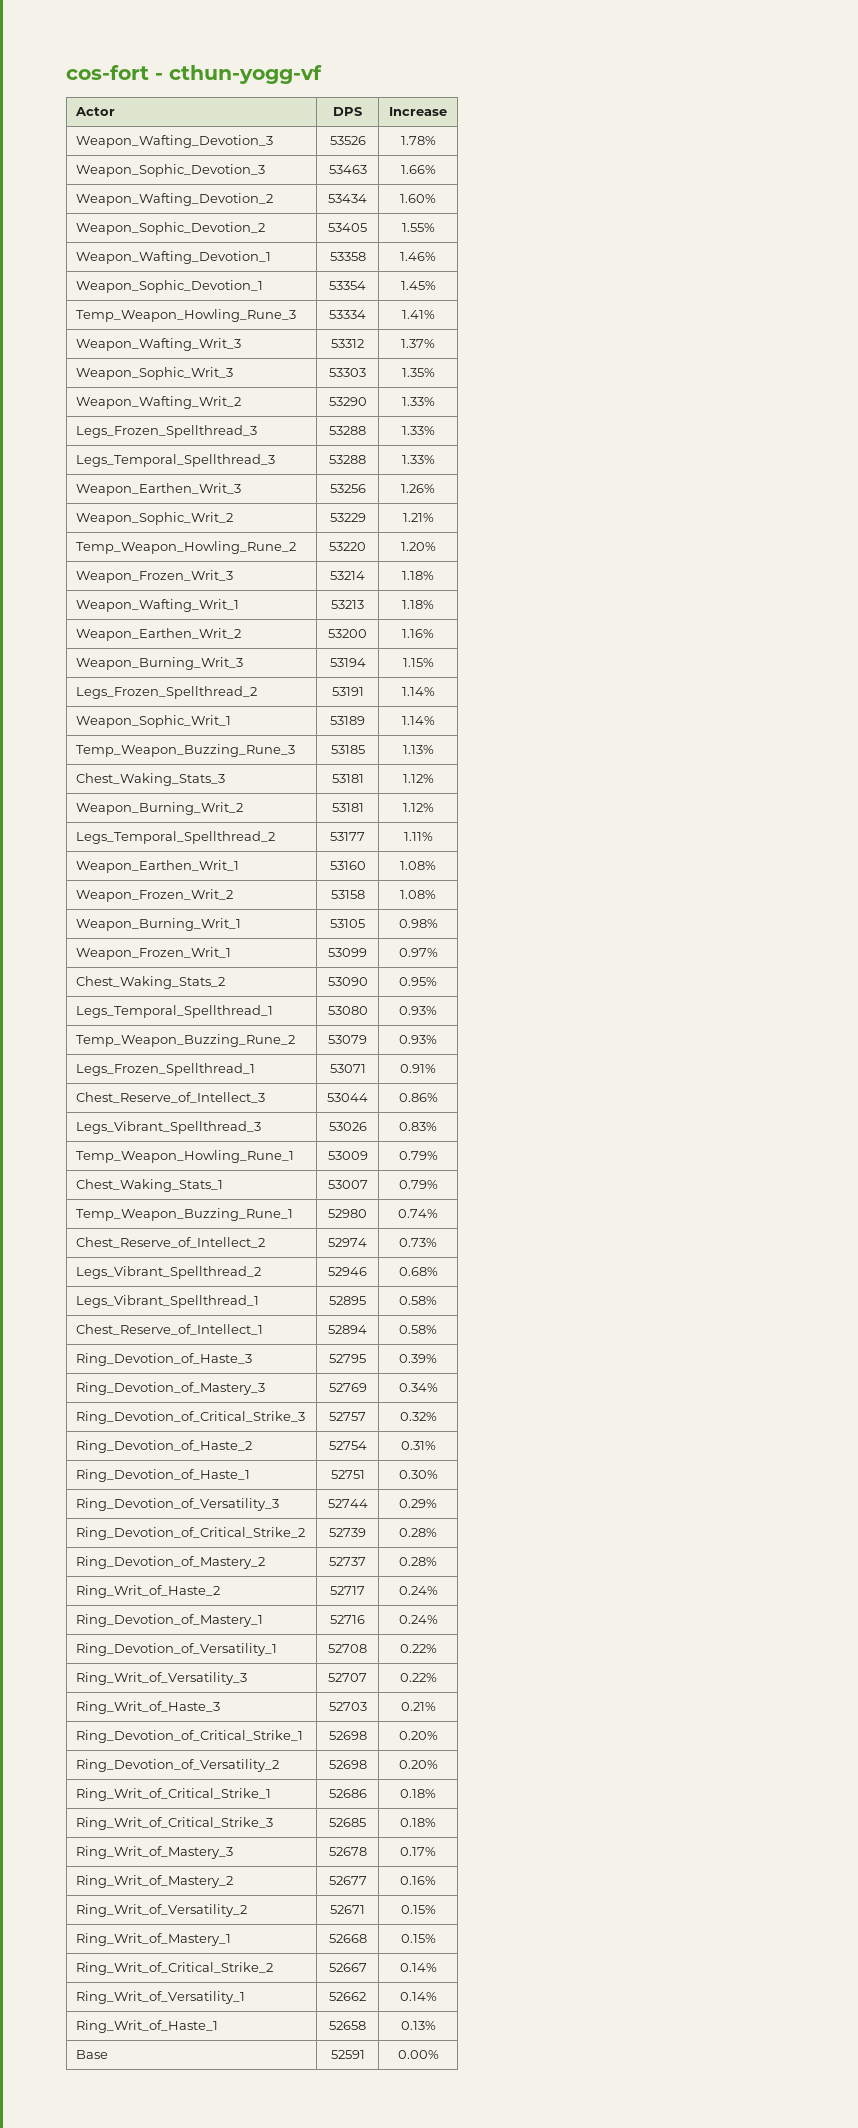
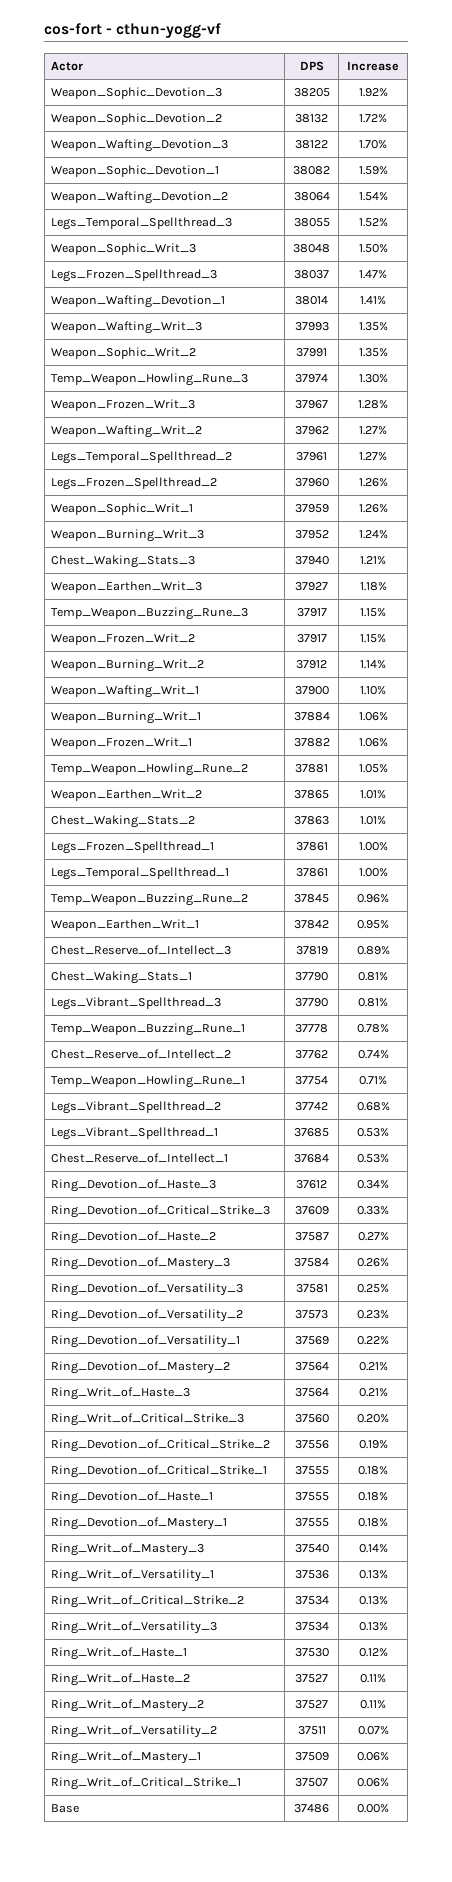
- Weapon_Wafting_Devotion_3 | 53526 | 1.78%
- Weapon_Sophic_Devotion_3 | 53463 | 1.66%
- Weapon_Wafting_Devotion_2 | 53434 | 1.60%
- Weapon_Sophic_Devotion_2 | 53405 | 1.55%
- Weapon_Wafting_Devotion_1 | 53358 | 1.46%
- Weapon_Sophic_Devotion_1 | 53354 | 1.45%
- Temp_Weapon_Howling_Rune_3 | 53334 | 1.41%
- Weapon_Wafting_Writ_3 | 53312 | 1.37%
- Weapon_Sophic_Writ_3 | 53303 | 1.35%
- Weapon_Wafting_Writ_2 | 53290 | 1.33%
- Legs_Frozen_Spellthread_3 | 53288 | 1.33%
- Legs_Temporal_Spellthread_3 | 53288 | 1.33%
- Weapon_Earthen_Writ_3 | 53256 | 1.26%
- Weapon_Sophic_Writ_2 | 53229 | 1.21%
- Temp_Weapon_Howling_Rune_2 | 53220 | 1.20%
- Weapon_Frozen_Writ_3 | 53214 | 1.18%
- Weapon_Wafting_Writ_1 | 53213 | 1.18%
- Weapon_Earthen_Writ_2 | 53200 | 1.16%
- Weapon_Burning_Writ_3 | 53194 | 1.15%
- Legs_Frozen_Spellthread_2 | 53191 | 1.14%
- Weapon_Sophic_Writ_1 | 53189 | 1.14%
- Temp_Weapon_Buzzing_Rune_3 | 53185 | 1.13%
- Chest_Waking_Stats_3 | 53181 | 1.12%
- Weapon_Burning_Writ_2 | 53181 | 1.12%
- Legs_Temporal_Spellthread_2 | 53177 | 1.11%
- Weapon_Earthen_Writ_1 | 53160 | 1.08%
- Weapon_Frozen_Writ_2 | 53158 | 1.08%
- Weapon_Burning_Writ_1 | 53105 | 0.98%
- Weapon_Frozen_Writ_1 | 53099 | 0.97%
- Chest_Waking_Stats_2 | 53090 | 0.95%
- Legs_Temporal_Spellthread_1 | 53080 | 0.93%
- Temp_Weapon_Buzzing_Rune_2 | 53079 | 0.93%
- Legs_Frozen_Spellthread_1 | 53071 | 0.91%
- Chest_Reserve_of_Intellect_3 | 53044 | 0.86%
- Legs_Vibrant_Spellthread_3 | 53026 | 0.83%
- Temp_Weapon_Howling_Rune_1 | 53009 | 0.79%
- Chest_Waking_Stats_1 | 53007 | 0.79%
- Temp_Weapon_Buzzing_Rune_1 | 52980 | 0.74%
- Chest_Reserve_of_Intellect_2 | 52974 | 0.73%
+ Weapon_Sophic_Devotion_3 | 38205 | 1.92%
+ Weapon_Sophic_Devotion_2 | 38132 | 1.72%
+ Weapon_Wafting_Devotion_3 | 38122 | 1.70%
+ Weapon_Sophic_Devotion_1 | 38082 | 1.59%
+ Weapon_Wafting_Devotion_2 | 38064 | 1.54%
+ Legs_Temporal_Spellthread_3 | 38055 | 1.52%
+ Weapon_Sophic_Writ_3 | 38048 | 1.50%
+ Legs_Frozen_Spellthread_3 | 38037 | 1.47%
+ Weapon_Wafting_Devotion_1 | 38014 | 1.41%
+ Weapon_Wafting_Writ_3 | 37993 | 1.35%
+ Weapon_Sophic_Writ_2 | 37991 | 1.35%
+ Temp_Weapon_Howling_Rune_3 | 37974 | 1.30%
+ Weapon_Frozen_Writ_3 | 37967 | 1.28%
+ Weapon_Wafting_Writ_2 | 37962 | 1.27%
+ Legs_Temporal_Spellthread_2 | 37961 | 1.27%
+ Legs_Frozen_Spellthread_2 | 37960 | 1.26%
+ Weapon_Sophic_Writ_1 | 37959 | 1.26%
+ Weapon_Burning_Writ_3 | 37952 | 1.24%
+ Chest_Waking_Stats_3 | 37940 | 1.21%
+ Weapon_Earthen_Writ_3 | 37927 | 1.18%
+ Temp_Weapon_Buzzing_Rune_3 | 37917 | 1.15%
+ Weapon_Frozen_Writ_2 | 37917 | 1.15%
+ Weapon_Burning_Writ_2 | 37912 | 1.14%
+ Weapon_Wafting_Writ_1 | 37900 | 1.10%
+ Weapon_Burning_Writ_1 | 37884 | 1.06%
+ Weapon_Frozen_Writ_1 | 37882 | 1.06%
+ Temp_Weapon_Howling_Rune_2 | 37881 | 1.05%
+ Weapon_Earthen_Writ_2 | 37865 | 1.01%
+ Chest_Waking_Stats_2 | 37863 | 1.01%
+ Legs_Frozen_Spellthread_1 | 37861 | 1.00%
+ Legs_Temporal_Spellthread_1 | 37861 | 1.00%
+ Temp_Weapon_Buzzing_Rune_2 | 37845 | 0.96%
+ Weapon_Earthen_Writ_1 | 37842 | 0.95%
+ Chest_Reserve_of_Intellect_3 | 37819 | 0.89%
+ Chest_Waking_Stats_1 | 37790 | 0.81%
+ Legs_Vibrant_Spellthread_3 | 37790 | 0.81%
+ Temp_Weapon_Buzzing_Rune_1 | 37778 | 0.78%
+ Chest_Reserve_of_Intellect_2 | 37762 | 0.74%
+ Temp_Weapon_Howling_Rune_1 | 37754 | 0.71%
- Legs_Vibrant_Spellthread_2 | 52946 | 0.68%
+ Legs_Vibrant_Spellthread_2 | 37742 | 0.68%
- Legs_Vibrant_Spellthread_1 | 52895 | 0.58%
+ Legs_Vibrant_Spellthread_1 | 37685 | 0.53%
- Chest_Reserve_of_Intellect_1 | 52894 | 0.58%
+ Chest_Reserve_of_Intellect_1 | 37684 | 0.53%
- Ring_Devotion_of_Haste_3 | 52795 | 0.39%
- Ring_Devotion_of_Mastery_3 | 52769 | 0.34%
+ Ring_Devotion_of_Haste_3 | 37612 | 0.34%
- Ring_Devotion_of_Critical_Strike_3 | 52757 | 0.32%
+ Ring_Devotion_of_Critical_Strike_3 | 37609 | 0.33%
- Ring_Devotion_of_Haste_2 | 52754 | 0.31%
- Ring_Devotion_of_Haste_1 | 52751 | 0.30%
- Ring_Devotion_of_Versatility_3 | 52744 | 0.29%
- Ring_Devotion_of_Critical_Strike_2 | 52739 | 0.28%
- Ring_Devotion_of_Mastery_2 | 52737 | 0.28%
- Ring_Writ_of_Haste_2 | 52717 | 0.24%
- Ring_Devotion_of_Mastery_1 | 52716 | 0.24%
- Ring_Devotion_of_Versatility_1 | 52708 | 0.22%
- Ring_Writ_of_Versatility_3 | 52707 | 0.22%
- Ring_Writ_of_Haste_3 | 52703 | 0.21%
- Ring_Devotion_of_Critical_Strike_1 | 52698 | 0.20%
- Ring_Devotion_of_Versatility_2 | 52698 | 0.20%
- Ring_Writ_of_Critical_Strike_1 | 52686 | 0.18%
- Ring_Writ_of_Critical_Strike_3 | 52685 | 0.18%
- Ring_Writ_of_Mastery_3 | 52678 | 0.17%
- Ring_Writ_of_Mastery_2 | 52677 | 0.16%
- Ring_Writ_of_Versatility_2 | 52671 | 0.15%
- Ring_Writ_of_Mastery_1 | 52668 | 0.15%
- Ring_Writ_of_Critical_Strike_2 | 52667 | 0.14%
- Ring_Writ_of_Versatility_1 | 52662 | 0.14%
- Ring_Writ_of_Haste_1 | 52658 | 0.13%
+ Ring_Devotion_of_Haste_2 | 37587 | 0.27%
+ Ring_Devotion_of_Mastery_3 | 37584 | 0.26%
+ Ring_Devotion_of_Versatility_3 | 37581 | 0.25%
+ Ring_Devotion_of_Versatility_2 | 37573 | 0.23%
+ Ring_Devotion_of_Versatility_1 | 37569 | 0.22%
+ Ring_Devotion_of_Mastery_2 | 37564 | 0.21%
+ Ring_Writ_of_Haste_3 | 37564 | 0.21%
+ Ring_Writ_of_Critical_Strike_3 | 37560 | 0.20%
+ Ring_Devotion_of_Critical_Strike_2 | 37556 | 0.19%
+ Ring_Devotion_of_Critical_Strike_1 | 37555 | 0.18%
+ Ring_Devotion_of_Haste_1 | 37555 | 0.18%
+ Ring_Devotion_of_Mastery_1 | 37555 | 0.18%
+ Ring_Writ_of_Mastery_3 | 37540 | 0.14%
+ Ring_Writ_of_Versatility_1 | 37536 | 0.13%
+ Ring_Writ_of_Critical_Strike_2 | 37534 | 0.13%
+ Ring_Writ_of_Versatility_3 | 37534 | 0.13%
+ Ring_Writ_of_Haste_1 | 37530 | 0.12%
+ Ring_Writ_of_Haste_2 | 37527 | 0.11%
+ Ring_Writ_of_Mastery_2 | 37527 | 0.11%
+ Ring_Writ_of_Versatility_2 | 37511 | 0.07%
+ Ring_Writ_of_Mastery_1 | 37509 | 0.06%
+ Ring_Writ_of_Critical_Strike_1 | 37507 | 0.06%
- Base | 52591 | 0.00%
+ Base | 37486 | 0.00%

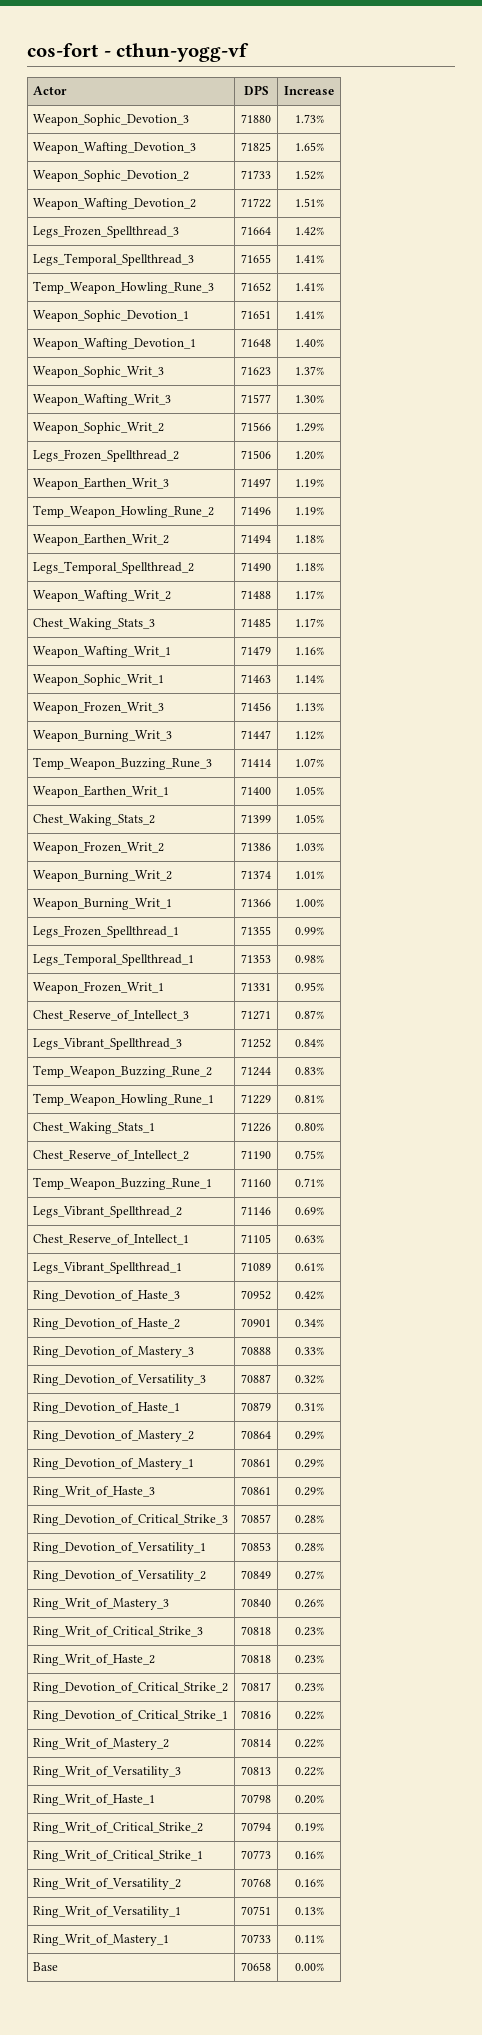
- Weapon_Sophic_Devotion_3 | 38205 | 1.92%
- Weapon_Sophic_Devotion_2 | 38132 | 1.72%
- Weapon_Wafting_Devotion_3 | 38122 | 1.70%
- Weapon_Sophic_Devotion_1 | 38082 | 1.59%
- Weapon_Wafting_Devotion_2 | 38064 | 1.54%
- Legs_Temporal_Spellthread_3 | 38055 | 1.52%
- Weapon_Sophic_Writ_3 | 38048 | 1.50%
- Legs_Frozen_Spellthread_3 | 38037 | 1.47%
- Weapon_Wafting_Devotion_1 | 38014 | 1.41%
+ Weapon_Sophic_Devotion_3 | 71880 | 1.73%
+ Weapon_Wafting_Devotion_3 | 71825 | 1.65%
+ Weapon_Sophic_Devotion_2 | 71733 | 1.52%
+ Weapon_Wafting_Devotion_2 | 71722 | 1.51%
+ Legs_Frozen_Spellthread_3 | 71664 | 1.42%
+ Legs_Temporal_Spellthread_3 | 71655 | 1.41%
+ Temp_Weapon_Howling_Rune_3 | 71652 | 1.41%
+ Weapon_Sophic_Devotion_1 | 71651 | 1.41%
+ Weapon_Wafting_Devotion_1 | 71648 | 1.40%
+ Weapon_Sophic_Writ_3 | 71623 | 1.37%
- Weapon_Wafting_Writ_3 | 37993 | 1.35%
+ Weapon_Wafting_Writ_3 | 71577 | 1.30%
- Weapon_Sophic_Writ_2 | 37991 | 1.35%
- Temp_Weapon_Howling_Rune_3 | 37974 | 1.30%
- Weapon_Frozen_Writ_3 | 37967 | 1.28%
- Weapon_Wafting_Writ_2 | 37962 | 1.27%
- Legs_Temporal_Spellthread_2 | 37961 | 1.27%
- Legs_Frozen_Spellthread_2 | 37960 | 1.26%
- Weapon_Sophic_Writ_1 | 37959 | 1.26%
- Weapon_Burning_Writ_3 | 37952 | 1.24%
- Chest_Waking_Stats_3 | 37940 | 1.21%
- Weapon_Earthen_Writ_3 | 37927 | 1.18%
- Temp_Weapon_Buzzing_Rune_3 | 37917 | 1.15%
+ Weapon_Sophic_Writ_2 | 71566 | 1.29%
+ Legs_Frozen_Spellthread_2 | 71506 | 1.20%
+ Weapon_Earthen_Writ_3 | 71497 | 1.19%
+ Temp_Weapon_Howling_Rune_2 | 71496 | 1.19%
+ Weapon_Earthen_Writ_2 | 71494 | 1.18%
+ Legs_Temporal_Spellthread_2 | 71490 | 1.18%
+ Weapon_Wafting_Writ_2 | 71488 | 1.17%
+ Chest_Waking_Stats_3 | 71485 | 1.17%
+ Weapon_Wafting_Writ_1 | 71479 | 1.16%
+ Weapon_Sophic_Writ_1 | 71463 | 1.14%
+ Weapon_Frozen_Writ_3 | 71456 | 1.13%
+ Weapon_Burning_Writ_3 | 71447 | 1.12%
+ Temp_Weapon_Buzzing_Rune_3 | 71414 | 1.07%
+ Weapon_Earthen_Writ_1 | 71400 | 1.05%
+ Chest_Waking_Stats_2 | 71399 | 1.05%
- Weapon_Frozen_Writ_2 | 37917 | 1.15%
+ Weapon_Frozen_Writ_2 | 71386 | 1.03%
- Weapon_Burning_Writ_2 | 37912 | 1.14%
- Weapon_Wafting_Writ_1 | 37900 | 1.10%
- Weapon_Burning_Writ_1 | 37884 | 1.06%
- Weapon_Frozen_Writ_1 | 37882 | 1.06%
- Temp_Weapon_Howling_Rune_2 | 37881 | 1.05%
- Weapon_Earthen_Writ_2 | 37865 | 1.01%
- Chest_Waking_Stats_2 | 37863 | 1.01%
- Legs_Frozen_Spellthread_1 | 37861 | 1.00%
- Legs_Temporal_Spellthread_1 | 37861 | 1.00%
- Temp_Weapon_Buzzing_Rune_2 | 37845 | 0.96%
- Weapon_Earthen_Writ_1 | 37842 | 0.95%
- Chest_Reserve_of_Intellect_3 | 37819 | 0.89%
- Chest_Waking_Stats_1 | 37790 | 0.81%
- Legs_Vibrant_Spellthread_3 | 37790 | 0.81%
- Temp_Weapon_Buzzing_Rune_1 | 37778 | 0.78%
- Chest_Reserve_of_Intellect_2 | 37762 | 0.74%
- Temp_Weapon_Howling_Rune_1 | 37754 | 0.71%
- Legs_Vibrant_Spellthread_2 | 37742 | 0.68%
- Legs_Vibrant_Spellthread_1 | 37685 | 0.53%
- Chest_Reserve_of_Intellect_1 | 37684 | 0.53%
- Ring_Devotion_of_Haste_3 | 37612 | 0.34%
+ Weapon_Burning_Writ_2 | 71374 | 1.01%
+ Weapon_Burning_Writ_1 | 71366 | 1.00%
+ Legs_Frozen_Spellthread_1 | 71355 | 0.99%
+ Legs_Temporal_Spellthread_1 | 71353 | 0.98%
+ Weapon_Frozen_Writ_1 | 71331 | 0.95%
+ Chest_Reserve_of_Intellect_3 | 71271 | 0.87%
+ Legs_Vibrant_Spellthread_3 | 71252 | 0.84%
+ Temp_Weapon_Buzzing_Rune_2 | 71244 | 0.83%
+ Temp_Weapon_Howling_Rune_1 | 71229 | 0.81%
+ Chest_Waking_Stats_1 | 71226 | 0.80%
+ Chest_Reserve_of_Intellect_2 | 71190 | 0.75%
+ Temp_Weapon_Buzzing_Rune_1 | 71160 | 0.71%
+ Legs_Vibrant_Spellthread_2 | 71146 | 0.69%
+ Chest_Reserve_of_Intellect_1 | 71105 | 0.63%
+ Legs_Vibrant_Spellthread_1 | 71089 | 0.61%
+ Ring_Devotion_of_Haste_3 | 70952 | 0.42%
+ Ring_Devotion_of_Haste_2 | 70901 | 0.34%
- Ring_Devotion_of_Critical_Strike_3 | 37609 | 0.33%
+ Ring_Devotion_of_Mastery_3 | 70888 | 0.33%
- Ring_Devotion_of_Haste_2 | 37587 | 0.27%
+ Ring_Devotion_of_Versatility_3 | 70887 | 0.32%
+ Ring_Devotion_of_Haste_1 | 70879 | 0.31%
+ Ring_Devotion_of_Mastery_2 | 70864 | 0.29%
+ Ring_Devotion_of_Mastery_1 | 70861 | 0.29%
+ Ring_Writ_of_Haste_3 | 70861 | 0.29%
+ Ring_Devotion_of_Critical_Strike_3 | 70857 | 0.28%
+ Ring_Devotion_of_Versatility_1 | 70853 | 0.28%
+ Ring_Devotion_of_Versatility_2 | 70849 | 0.27%
- Ring_Devotion_of_Mastery_3 | 37584 | 0.26%
+ Ring_Writ_of_Mastery_3 | 70840 | 0.26%
- Ring_Devotion_of_Versatility_3 | 37581 | 0.25%
- Ring_Devotion_of_Versatility_2 | 37573 | 0.23%
- Ring_Devotion_of_Versatility_1 | 37569 | 0.22%
- Ring_Devotion_of_Mastery_2 | 37564 | 0.21%
- Ring_Writ_of_Haste_3 | 37564 | 0.21%
- Ring_Writ_of_Critical_Strike_3 | 37560 | 0.20%
+ Ring_Writ_of_Critical_Strike_3 | 70818 | 0.23%
+ Ring_Writ_of_Haste_2 | 70818 | 0.23%
+ Ring_Devotion_of_Critical_Strike_2 | 70817 | 0.23%
+ Ring_Devotion_of_Critical_Strike_1 | 70816 | 0.22%
+ Ring_Writ_of_Mastery_2 | 70814 | 0.22%
+ Ring_Writ_of_Versatility_3 | 70813 | 0.22%
+ Ring_Writ_of_Haste_1 | 70798 | 0.20%
- Ring_Devotion_of_Critical_Strike_2 | 37556 | 0.19%
+ Ring_Writ_of_Critical_Strike_2 | 70794 | 0.19%
- Ring_Devotion_of_Critical_Strike_1 | 37555 | 0.18%
- Ring_Devotion_of_Haste_1 | 37555 | 0.18%
- Ring_Devotion_of_Mastery_1 | 37555 | 0.18%
- Ring_Writ_of_Mastery_3 | 37540 | 0.14%
+ Ring_Writ_of_Critical_Strike_1 | 70773 | 0.16%
+ Ring_Writ_of_Versatility_2 | 70768 | 0.16%
- Ring_Writ_of_Versatility_1 | 37536 | 0.13%
- Ring_Writ_of_Critical_Strike_2 | 37534 | 0.13%
- Ring_Writ_of_Versatility_3 | 37534 | 0.13%
- Ring_Writ_of_Haste_1 | 37530 | 0.12%
- Ring_Writ_of_Haste_2 | 37527 | 0.11%
- Ring_Writ_of_Mastery_2 | 37527 | 0.11%
- Ring_Writ_of_Versatility_2 | 37511 | 0.07%
- Ring_Writ_of_Mastery_1 | 37509 | 0.06%
- Ring_Writ_of_Critical_Strike_1 | 37507 | 0.06%
+ Ring_Writ_of_Versatility_1 | 70751 | 0.13%
+ Ring_Writ_of_Mastery_1 | 70733 | 0.11%
- Base | 37486 | 0.00%
+ Base | 70658 | 0.00%

